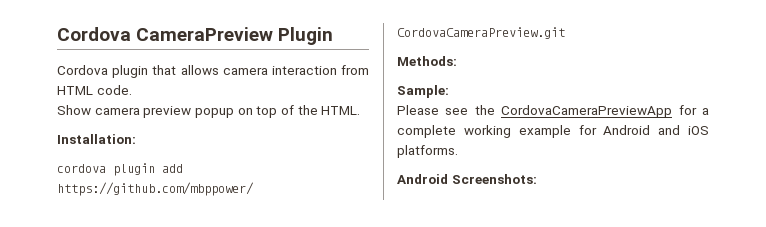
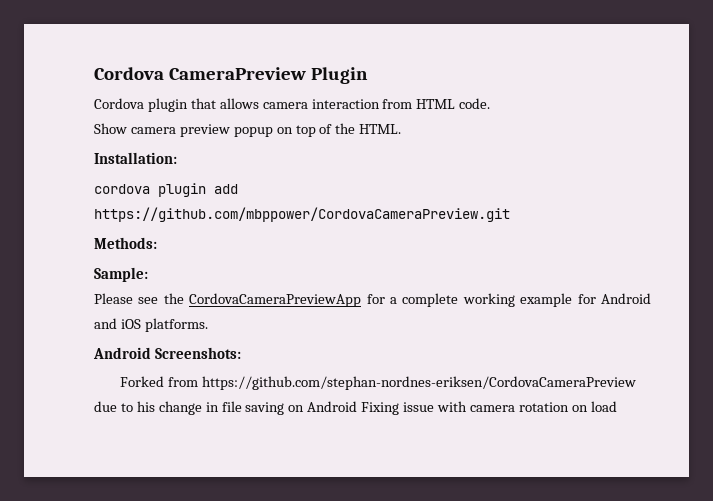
+ Forked from https://github.com/stephan-nordnes-eriksen/CordovaCameraPreview due to his change in file saving on Android Fixing issue with camera rotation on load

